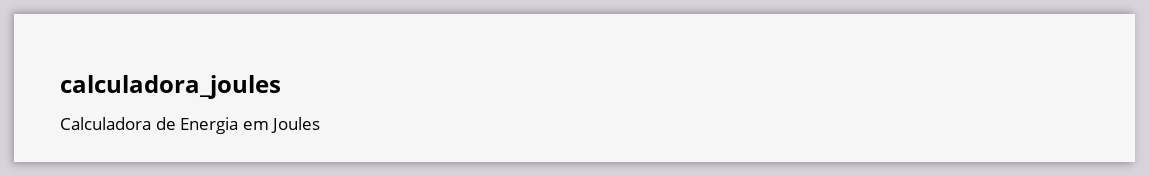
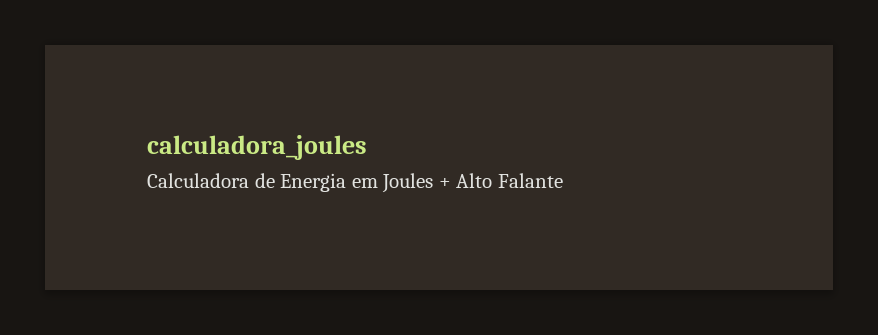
- Calculadora de Energia em Joules
+ Calculadora de Energia em Joules + Alto Falante

